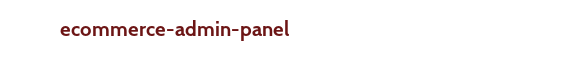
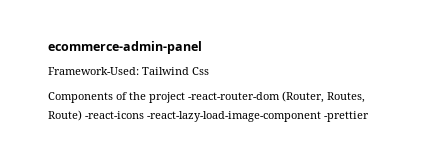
+ Framework-Used: Tailwind Css
+ Components of the project -react-router-dom (Router, Routes, Route) -react-icons -react-lazy-load-image-component -prettier

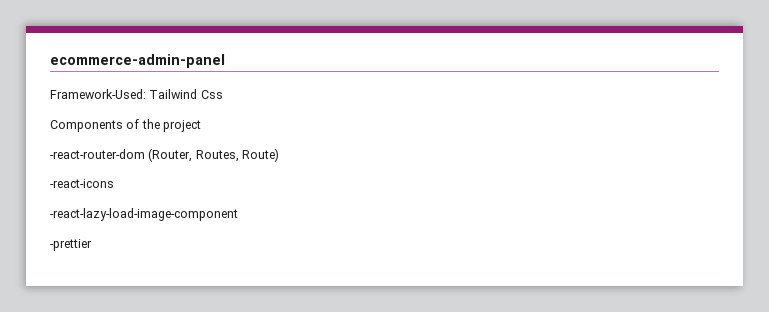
- Components of the project -react-router-dom (Router, Routes, Route) -react-icons -react-lazy-load-image-component -prettier
+ Components of the project
+ -react-router-dom (Router, Routes, Route)
+ -react-icons
+ -react-lazy-load-image-component
+ -prettier

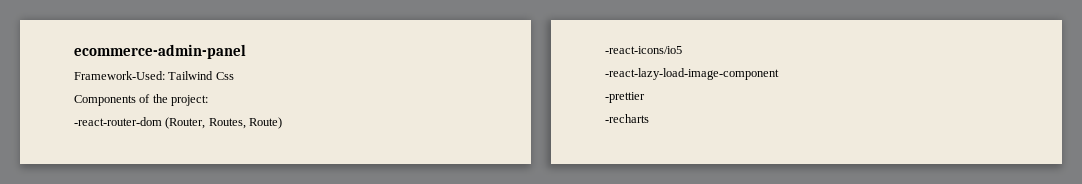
- Components of the project
+ Components of the project:
- -react-icons
+ -react-icons/io5
+ -recharts

